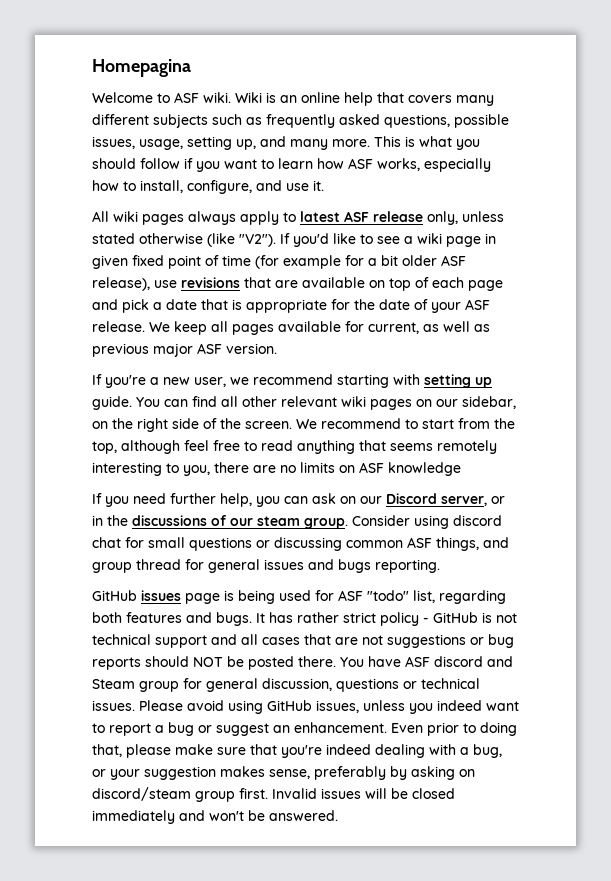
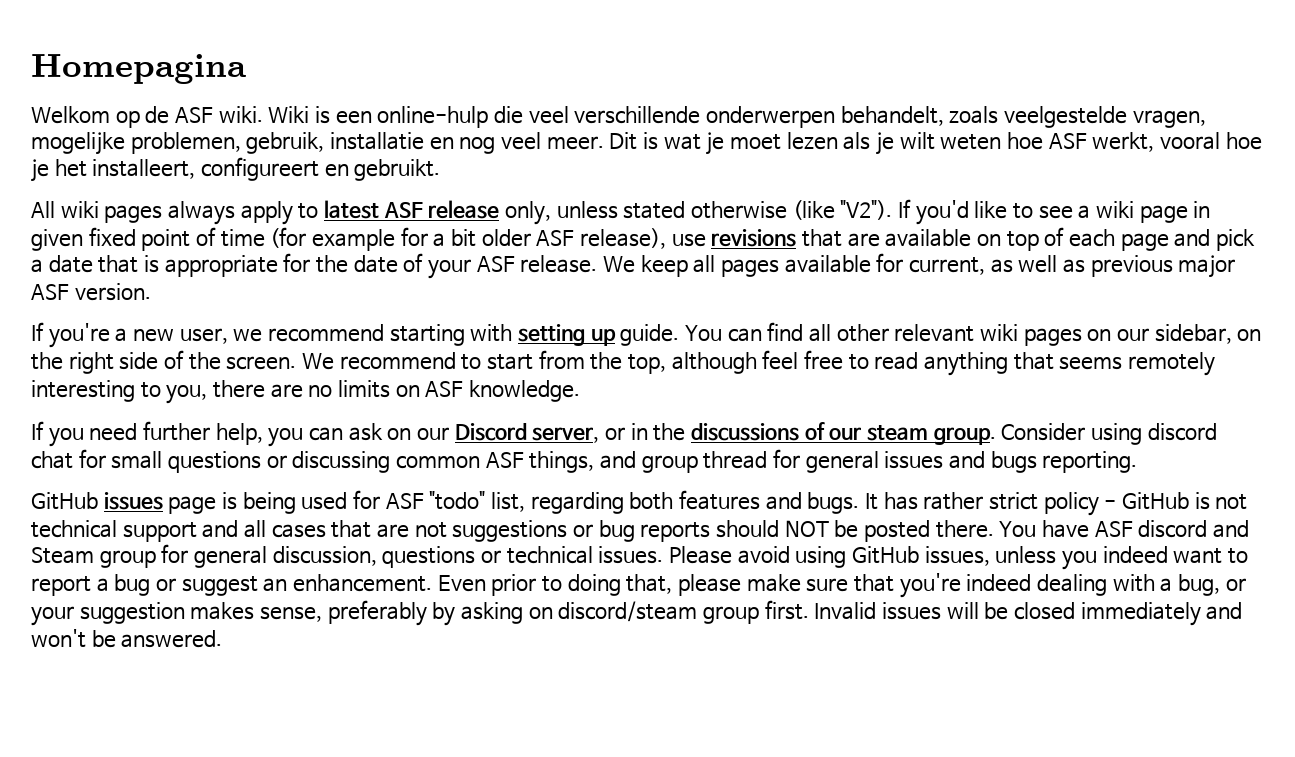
- Welcome to ASF wiki.
+ Welkom op de ASF wiki.
- Wiki is an online help that covers many different subjects such as frequently asked questions, possible issues, usage, setting up, and many more. This is what you should follow if you want to learn how ASF works, especially how to install, configure, and use it.
+ Wiki is een online-hulp die veel verschillende onderwerpen behandelt, zoals veelgestelde vragen, mogelijke problemen, gebruik, installatie en nog veel meer. Dit is wat je moet lezen als je wilt weten hoe ASF werkt, vooral hoe je het installeert, configureert en gebruikt.
- We recommend to start from the top, although feel free to read anything that seems remotely interesting to you, there are no limits on ASF knowledge
+ We recommend to start from the top, although feel free to read anything that seems remotely interesting to you, there are no limits on ASF knowledge.

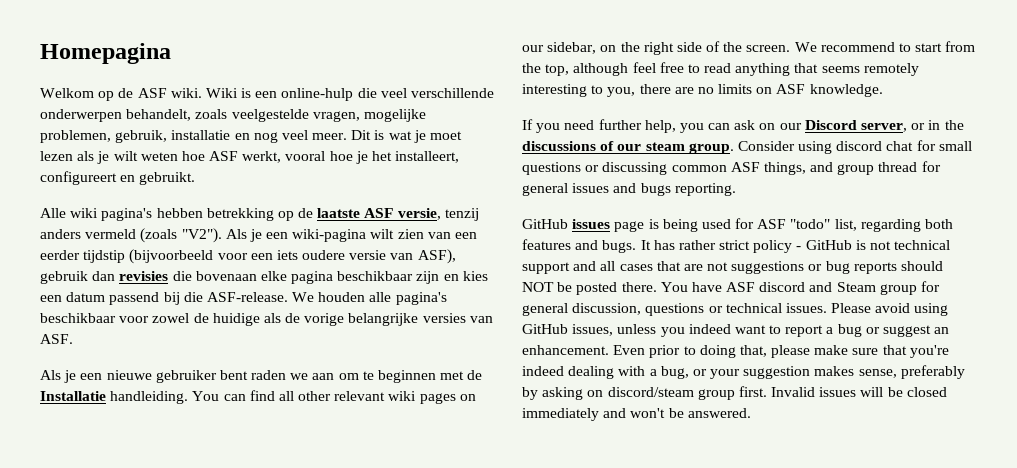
- All wiki pages always apply to latest ASF release only, unless stated otherwise (like "V2"). If you'd like to see a wiki page in given fixed point of time (for example for a bit older ASF release), use revisions that are available on top of each page and pick a date that is appropriate for the date of your ASF release. We keep all pages available for current, as well as previous major ASF version.
- If you're a new user, we recommend starting with setting up guide.
+ Alle wiki pagina's hebben betrekking op de laatste ASF versie, tenzij anders vermeld (zoals "V2"). Als je een wiki-pagina wilt zien van een eerder tijdstip (bijvoorbeeld voor een iets oudere versie van ASF), gebruik dan revisies die bovenaan elke pagina beschikbaar zijn en kies een datum passend bij die ASF-release. We houden alle pagina's beschikbaar voor zowel de huidige als de vorige belangrijke versies van ASF.
+ Als je een nieuwe gebruiker bent raden we aan om te beginnen met de Installatie handleiding.

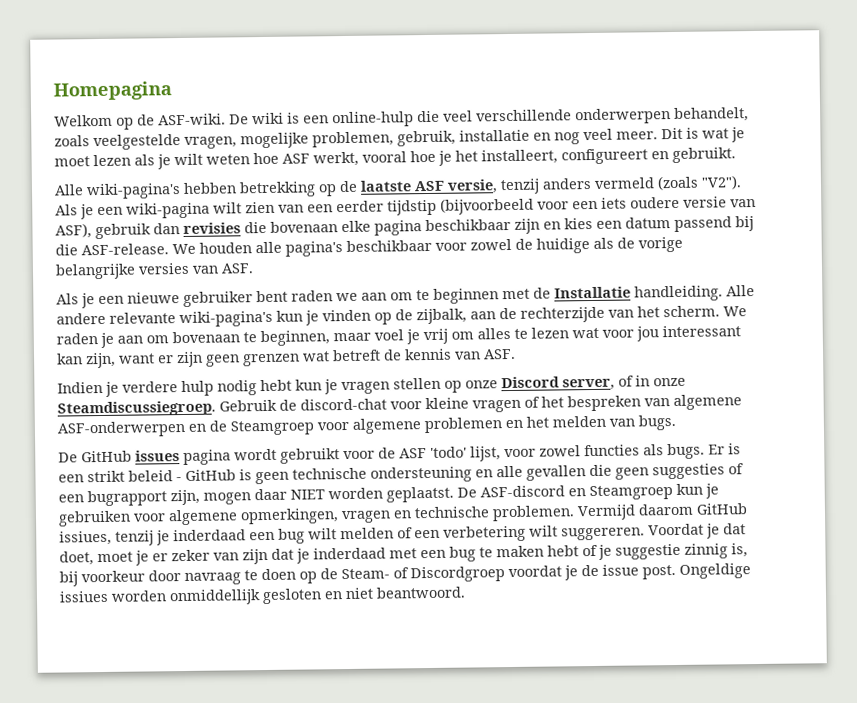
- Welkom op de ASF wiki. Wiki is een online-hulp die veel verschillende onderwerpen behandelt, zoals veelgestelde vragen, mogelijke problemen, gebruik, installatie en nog veel meer.
+ Welkom op de ASF-wiki. De wiki is een online-hulp die veel verschillende onderwerpen behandelt, zoals veelgestelde vragen, mogelijke problemen, gebruik, installatie en nog veel meer.
- Alle wiki pagina's hebben betrekking op de laatste ASF versie, tenzij anders vermeld (zoals "V2").
+ Alle wiki-pagina's hebben betrekking op de laatste ASF versie, tenzij anders vermeld (zoals "V2").
- You can find all other relevant wiki pages on our sidebar, on the right side of the screen. We recommend to start from the top, although feel free to read anything that seems remotely interesting to you, there are no limits on ASF knowledge.
- If you need further help, you can ask on our Discord server, or in the discussions of our steam group. Consider using discord chat for small questions or discussing common ASF things, and group thread for general issues and bugs reporting.
- GitHub issues page is being used for ASF "todo" list, regarding both features and bugs. It has rather strict policy - GitHub is not technical support and all cases that are not suggestions or bug reports should NOT be posted there. You have ASF discord and Steam group for general discussion, questions or technical issues. Please avoid using GitHub issues, unless you indeed want to report a bug or suggest an enhancement. Even prior to doing that, please make sure that you're indeed dealing with a bug, or your suggestion makes sense, preferably by asking on discord/steam group first. Invalid issues will be closed immediately and won't be answered.
+ Alle andere relevante wiki-pagina's kun je vinden op de zijbalk, aan de rechterzijde van het scherm. We raden je aan om bovenaan te beginnen, maar voel je vrij om alles te lezen wat voor jou interessant kan zijn, want er zijn geen grenzen wat betreft de kennis van ASF.
+ Indien je verdere hulp nodig hebt kun je vragen stellen op onze Discord server, of in onze Steamdiscussiegroep. Gebruik de discord-chat voor kleine vragen of het bespreken van algemene ASF-onderwerpen en de Steamgroep voor algemene problemen en het melden van bugs.
+ De GitHub issues pagina wordt gebruikt voor de ASF 'todo' lijst, voor zowel functies als bugs. Er is een strikt beleid - GitHub is geen technische ondersteuning en alle gevallen die geen suggesties of een bugrapport zijn, mogen daar NIET worden geplaatst. De ASF-discord en Steamgroep kun je gebruiken voor algemene opmerkingen, vragen en technische problemen. Vermijd daarom GitHub issiues, tenzij je inderdaad een bug wilt melden of een verbetering wilt suggereren. Voordat je dat doet, moet je er zeker van zijn dat je inderdaad met een bug te maken hebt of je suggestie zinnig is, bij voorkeur door navraag te doen op de Steam- of Discordgroep voordat je de issue post. Ongeldige issiues worden onmiddellijk gesloten en niet beantwoord.

